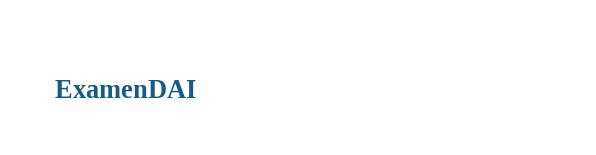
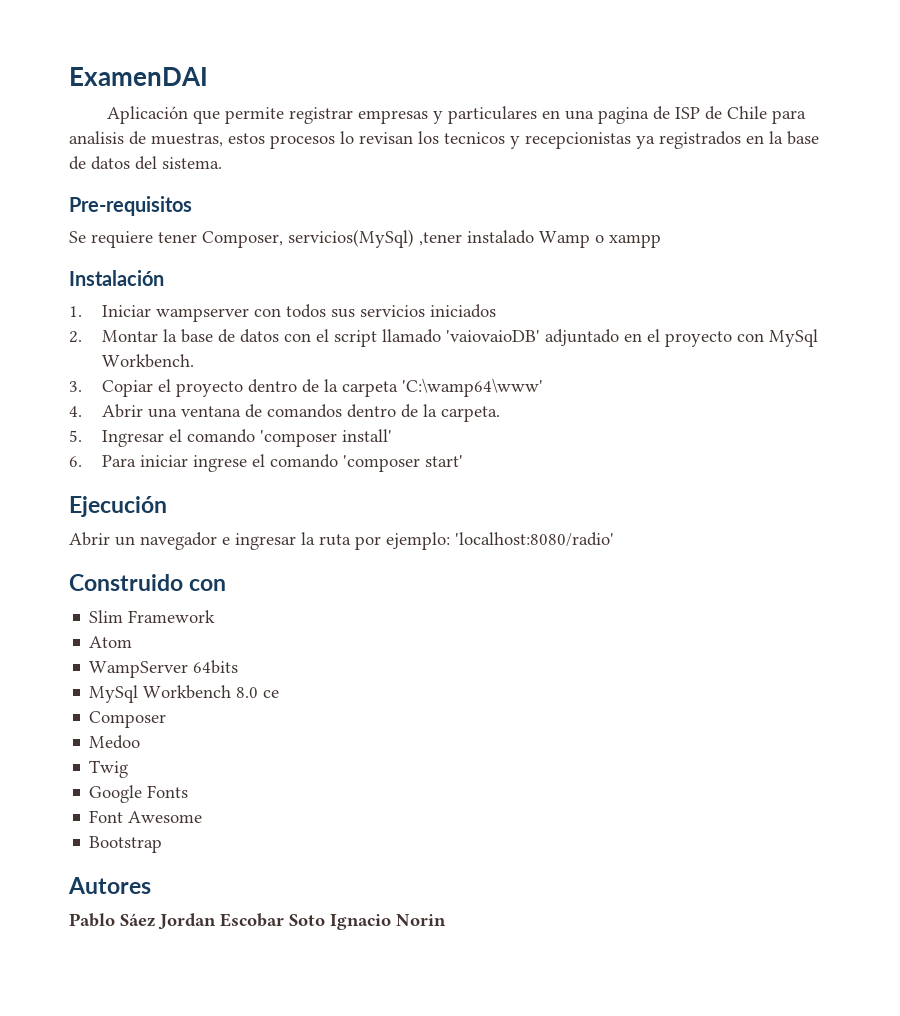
+ Aplicación que permite registrar empresas y particulares en una pagina de ISP de Chile para analisis de muestras, estos procesos lo revisan los tecnicos y recepcionistas ya registrados en la base de datos del sistema.
+ Pre-requisitos
+ Se requiere tener Composer, servicios(MySql) ,tener instalado Wamp o xampp
+ Instalación
+ 1. Iniciar wampserver con todos sus servicios iniciados
+ 2. Montar la base de datos con el script llamado 'vaiovaioDB' adjuntado en el proyecto con MySql Workbench.
+ 3. Copiar el proyecto dentro de la carpeta 'C:\wamp64\www'
+ 4. Abrir una ventana de comandos dentro de la carpeta.
+ 5. Ingresar el comando 'composer install'
+ 6. Para iniciar ingrese el comando 'composer start'
+ Ejecución
+ Abrir un navegador e ingresar la ruta por ejemplo: 'localhost:8080/radio'
+ Construido con
+ Slim Framework
+ Atom
+ WampServer 64bits
+ MySql Workbench 8.0 ce
+ Composer
+ Medoo
+ Twig
+ Google Fonts
+ Font Awesome
+ Bootstrap
+ Autores
+ Pablo Sáez Jordan Escobar Soto Ignacio Norin

